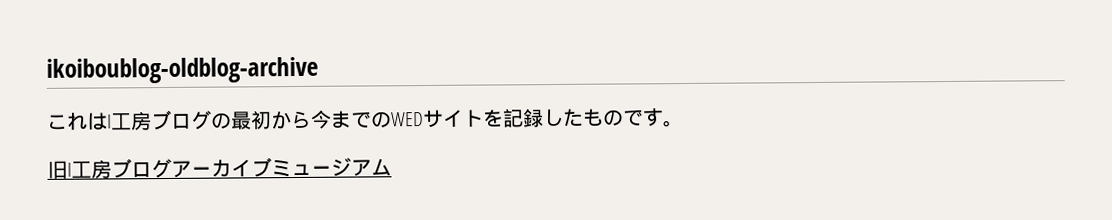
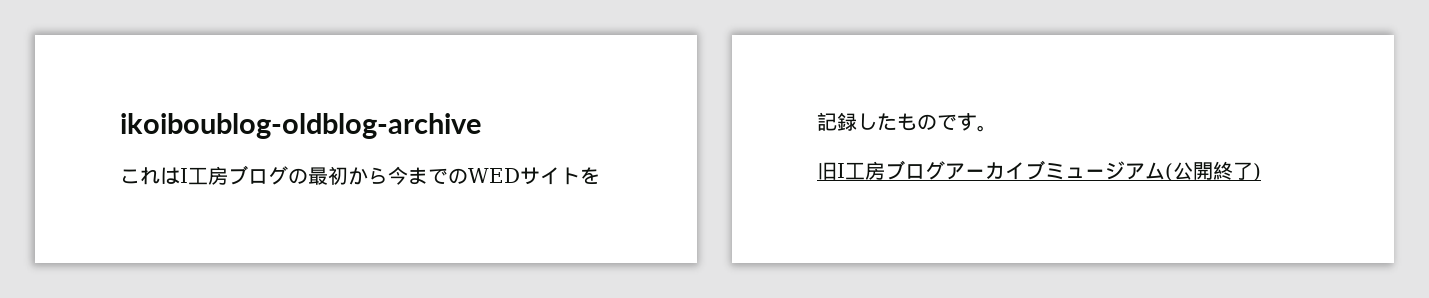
- 旧I工房ブログアーカイブミュージアム
+ 旧I工房ブログアーカイブミュージアム(公開終了)

